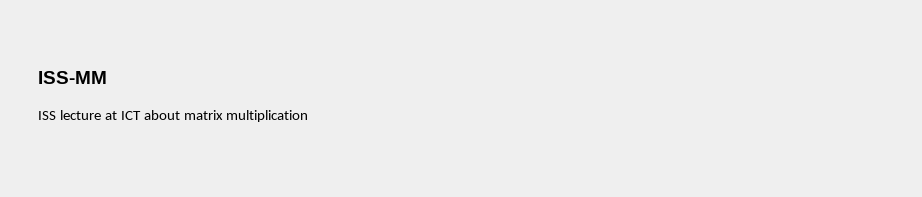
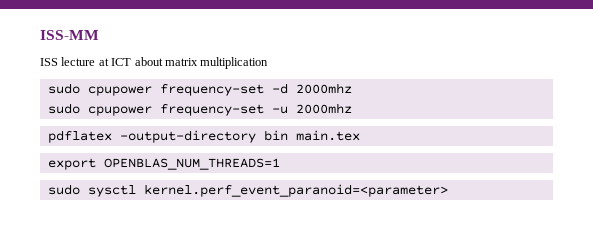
+ sudo cpupower frequency-set -d 2000mhz
+ sudo cpupower frequency-set -u 2000mhz
+ pdflatex -output-directory bin main.tex
+ export OPENBLAS_NUM_THREADS=1
+ sudo sysctl kernel.perf_event_paranoid=<parameter>

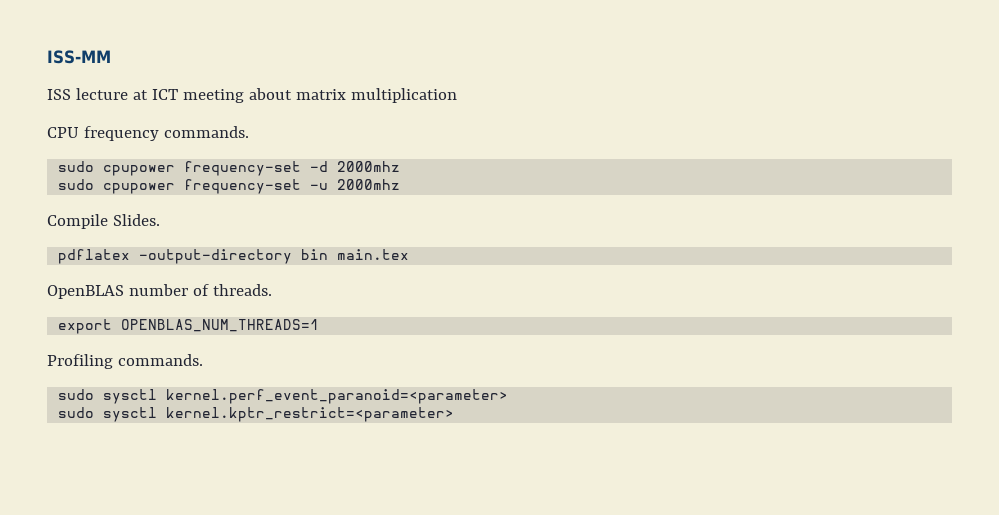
- ISS lecture at ICT about matrix multiplication
+ ISS lecture at ICT meeting about matrix multiplication
+ CPU frequency commands.
+ Compile Slides.
+ OpenBLAS number of threads.
+ Profiling commands.
+ sudo sysctl kernel.kptr_restrict=<parameter>

